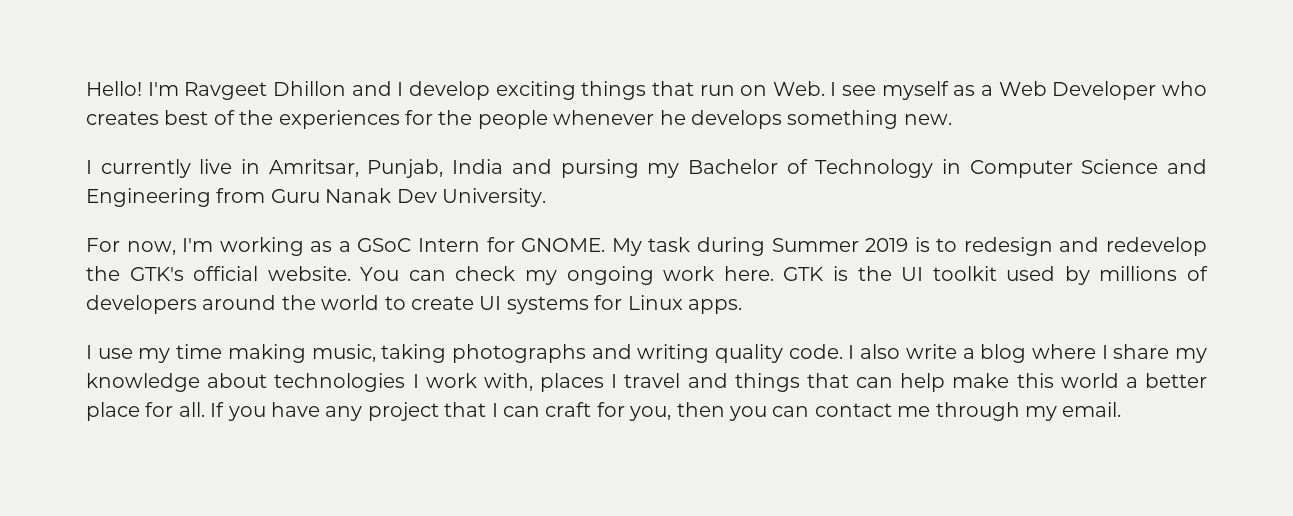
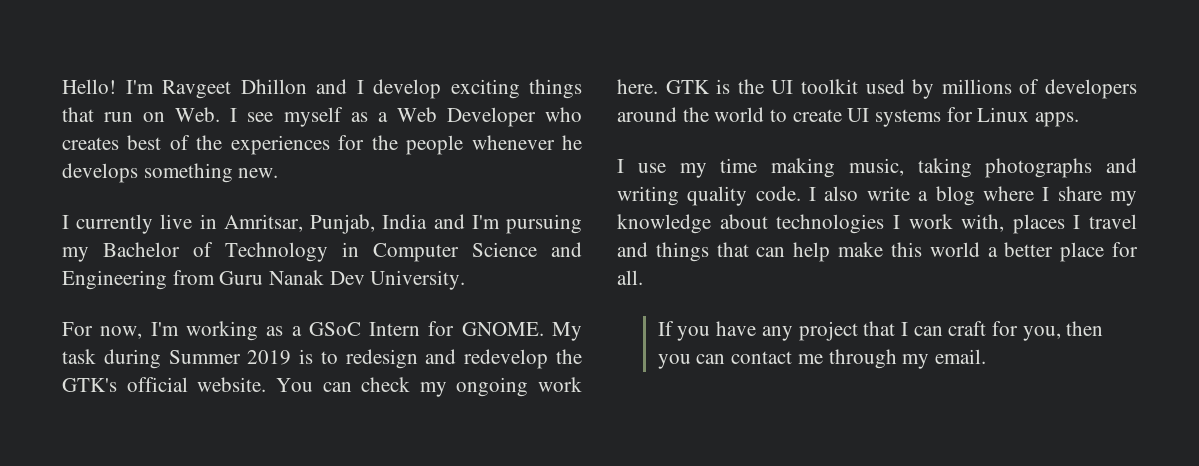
- I currently live in Amritsar, Punjab, India and pursing my Bachelor of Technology in Computer Science and Engineering from Guru Nanak Dev University.
+ I currently live in Amritsar, Punjab, India and I'm pursuing my Bachelor of Technology in Computer Science and Engineering from Guru Nanak Dev University.
- I also write a blog where I share my knowledge about technologies I work with, places I travel and things that can help make this world a better place for all. If you have any project that I can craft for you, then you can contact me through my email.
+ I also write a blog where I share my knowledge about technologies I work with, places I travel and things that can help make this world a better place for all.
+ If you have any project that I can craft for you, then you can contact me through my email.

